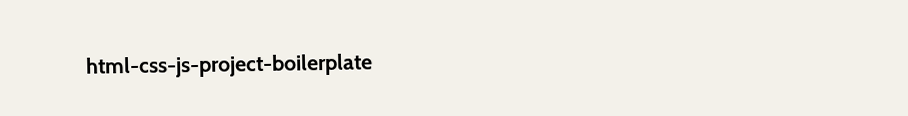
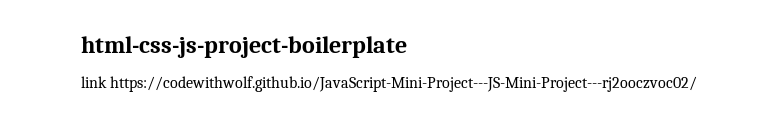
+ link https://codewithwolf.github.io/JavaScript-Mini-Project---JS-Mini-Project---rj2ooczvoc02/

